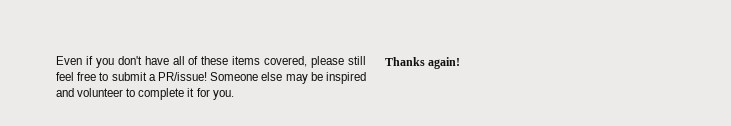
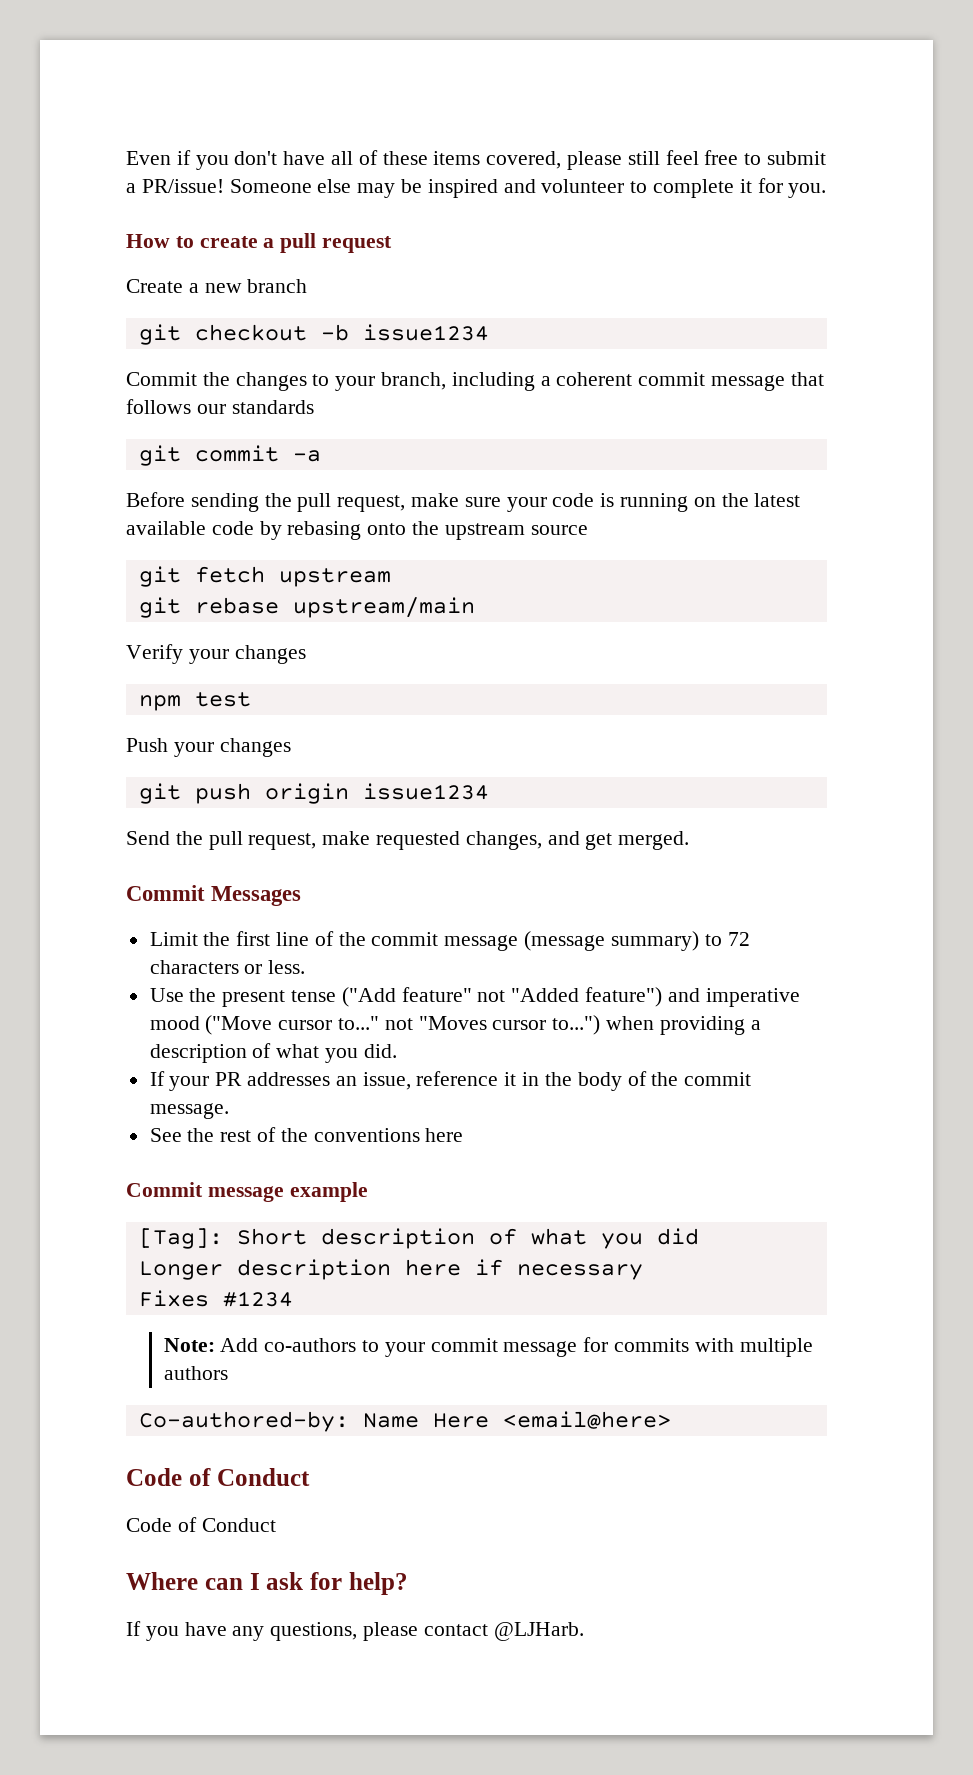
- Thanks again!
+ How to create a pull request
+ Create a new branch
+ git checkout -b issue1234
+ Commit the changes to your branch, including a coherent commit message that follows our standards
+ git commit -a
+ Before sending the pull request, make sure your code is running on the latest available code by rebasing onto the upstream source
+ git fetch upstream
+ git rebase upstream/main
+ Verify your changes
+ npm test
+ Push your changes
+ git push origin issue1234
+ Send the pull request, make requested changes, and get merged.
+ Commit Messages
+ Limit the first line of the commit message (message summary) to 72 characters or less.
+ Use the present tense ("Add feature" not "Added feature") and imperative mood ("Move cursor to..." not "Moves cursor to...") when providing a description of what you did.
+ If your PR addresses an issue, reference it in the body of the commit message.
+ See the rest of the conventions here
+ Commit message example
+ [Tag]: Short description of what you did
+ Longer description here if necessary
+ Fixes #1234
+ Note: Add co-authors to your commit message for commits with multiple authors
+ Co-authored-by: Name Here <email@here>
+ Code of Conduct
+ Code of Conduct
+ Where can I ask for help?
+ If you have any questions, please contact @LJHarb.

